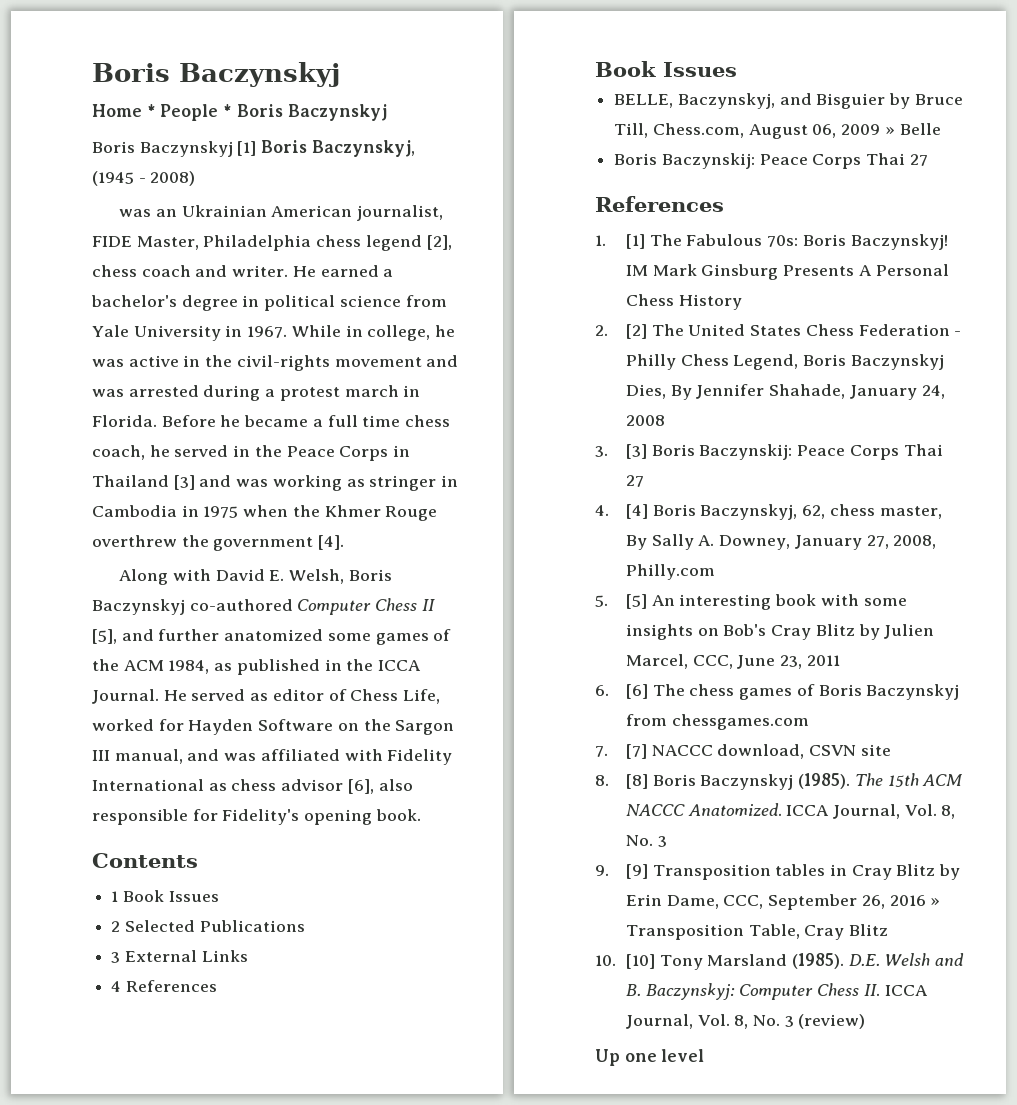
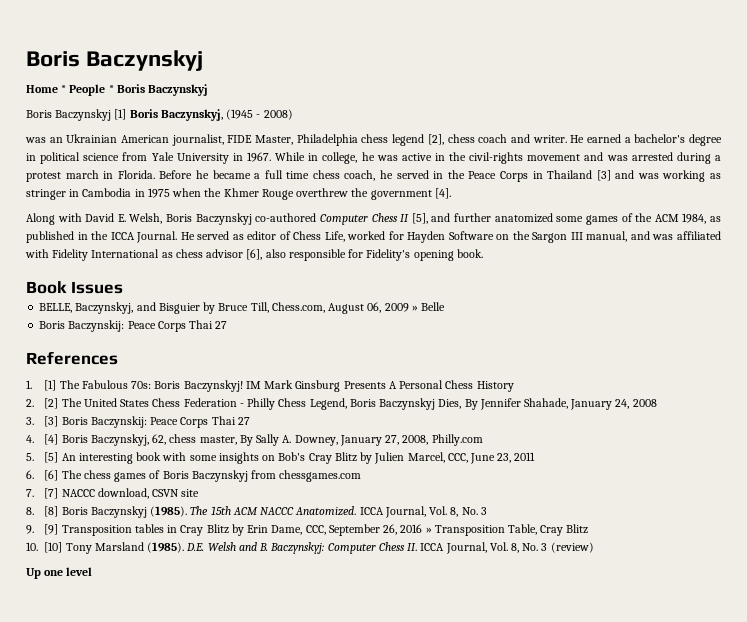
- Contents
- 1 Book Issues
- 2 Selected Publications
- 3 External Links
- 4 References

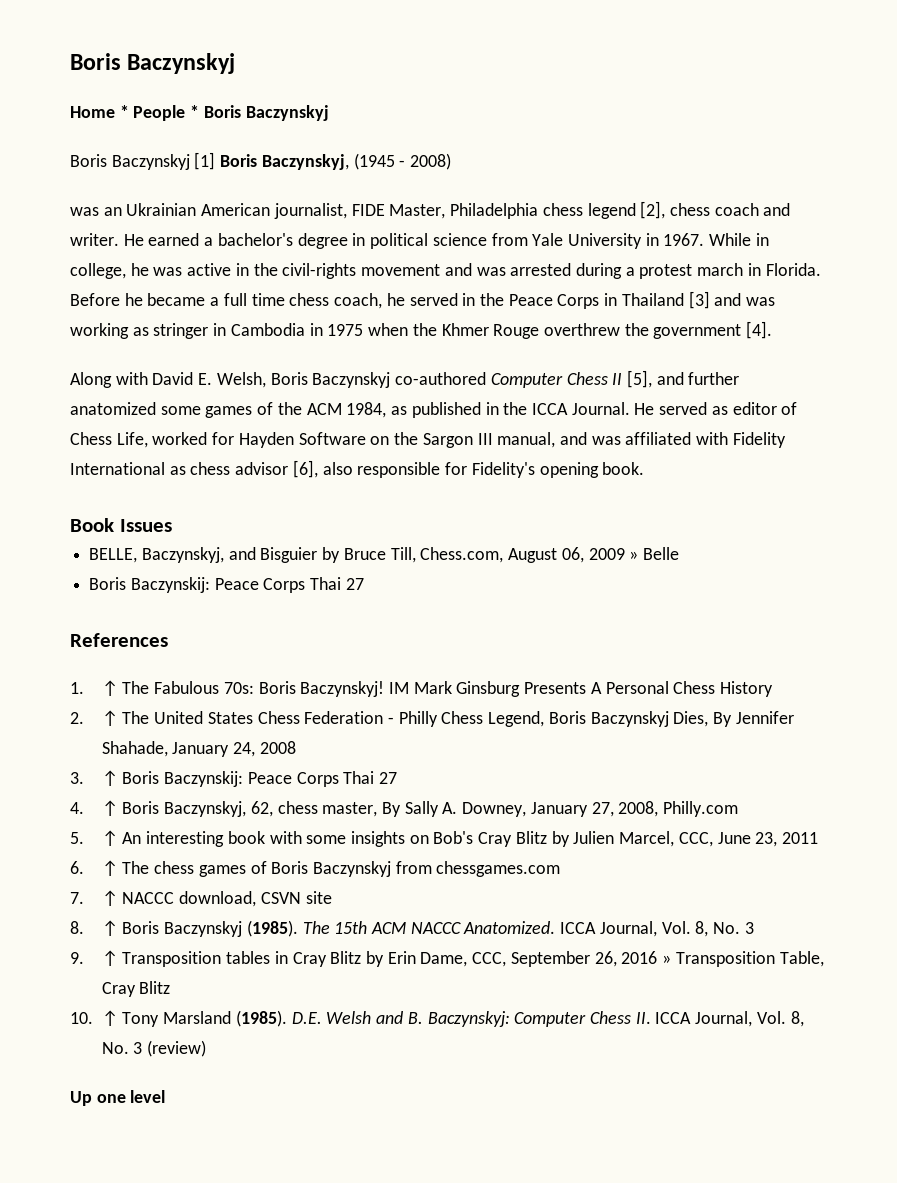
- 1. [1] The Fabulous 70s: Boris Baczynskyj!
+ 1. ↑ The Fabulous 70s: Boris Baczynskyj!
- 2. [2] The United States Chess Federation - Philly Chess Legend, Boris Baczynskyj Dies, By Jennifer Shahade, January 24, 2008
+ 2. ↑ The United States Chess Federation - Philly Chess Legend, Boris Baczynskyj Dies, By Jennifer Shahade, January 24, 2008
- 3. [3] Boris Baczynskij: Peace Corps Thai 27
+ 3. ↑ Boris Baczynskij: Peace Corps Thai 27
- 4. [4] Boris Baczynskyj, 62, chess master, By Sally A. Downey, January 27, 2008, Philly.com
+ 4. ↑ Boris Baczynskyj, 62, chess master, By Sally A. Downey, January 27, 2008, Philly.com
- 5. [5] An interesting book with some insights on Bob's Cray Blitz by Julien Marcel, CCC, June 23, 2011
+ 5. ↑ An interesting book with some insights on Bob's Cray Blitz by Julien Marcel, CCC, June 23, 2011
- 6. [6] The chess games of Boris Baczynskyj from chessgames.com
+ 6. ↑ The chess games of Boris Baczynskyj from chessgames.com
- 7. [7] NACCC download, CSVN site
+ 7. ↑ NACCC download, CSVN site
- 8. [8] Boris Baczynskyj (1985).
+ 8. ↑ Boris Baczynskyj (1985).
- 9. [9] Transposition tables in Cray Blitz by Erin Dame, CCC, September 26, 2016 » Transposition Table, Cray Blitz
+ 9. ↑ Transposition tables in Cray Blitz by Erin Dame, CCC, September 26, 2016 » Transposition Table, Cray Blitz
- 10. [10] Tony Marsland (1985).
+ 10. ↑ Tony Marsland (1985).

